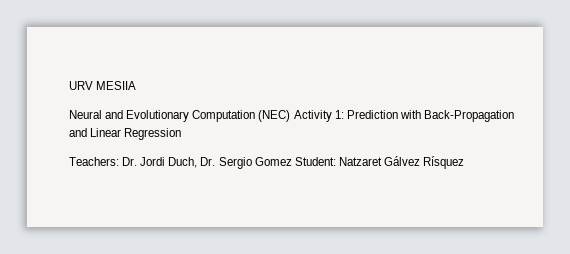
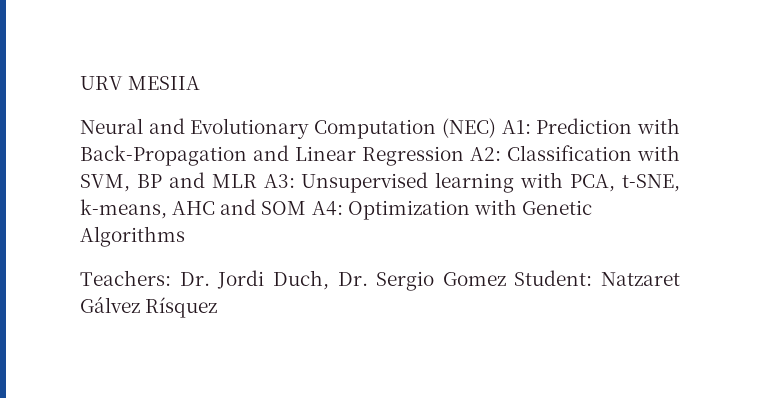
- Neural and Evolutionary Computation (NEC) Activity 1: Prediction with Back-Propagation and Linear Regression
+ Neural and Evolutionary Computation (NEC) A1: Prediction with Back-Propagation and Linear Regression A2: Classification with SVM, BP and MLR A3: Unsupervised learning with PCA, t-SNE, k-means, AHC and SOM A4: Optimization with Genetic Algorithms

